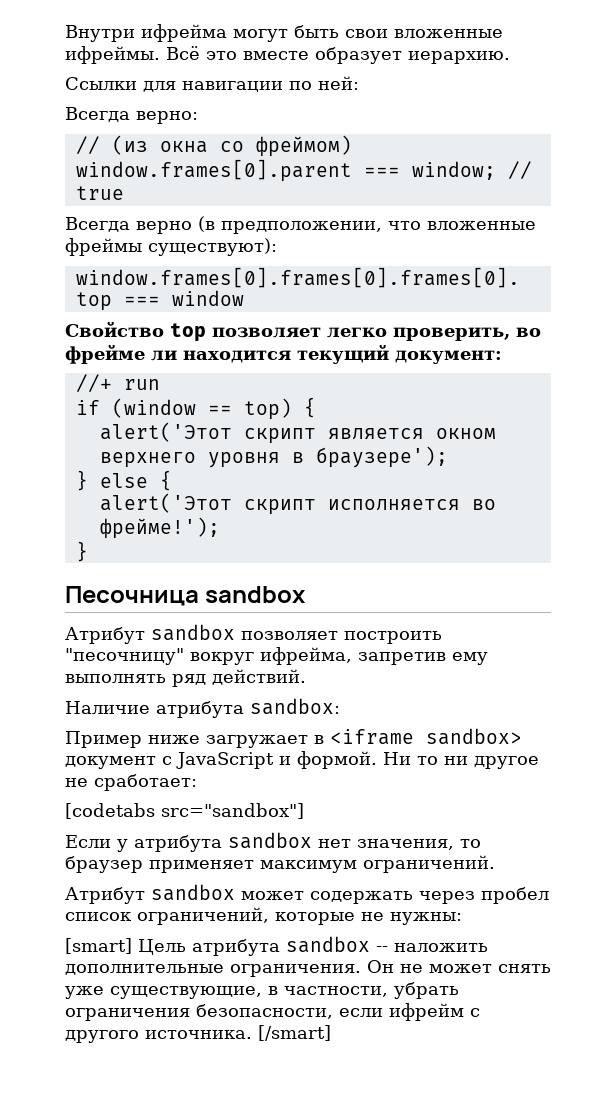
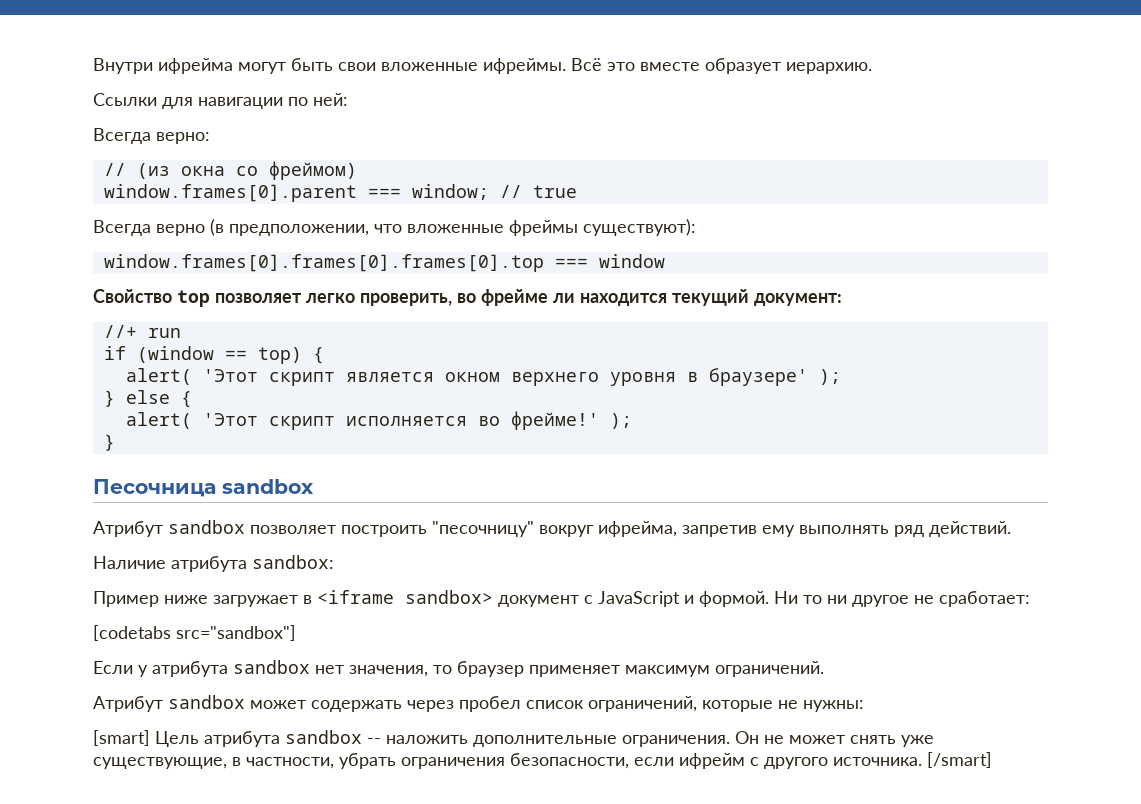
- alert('Этот скрипт является окном верхнего уровня в браузере');
+ alert( 'Этот скрипт является окном верхнего уровня в браузере' );
- alert('Этот скрипт исполняется во фрейме!');
+ alert( 'Этот скрипт исполняется во фрейме!' );

